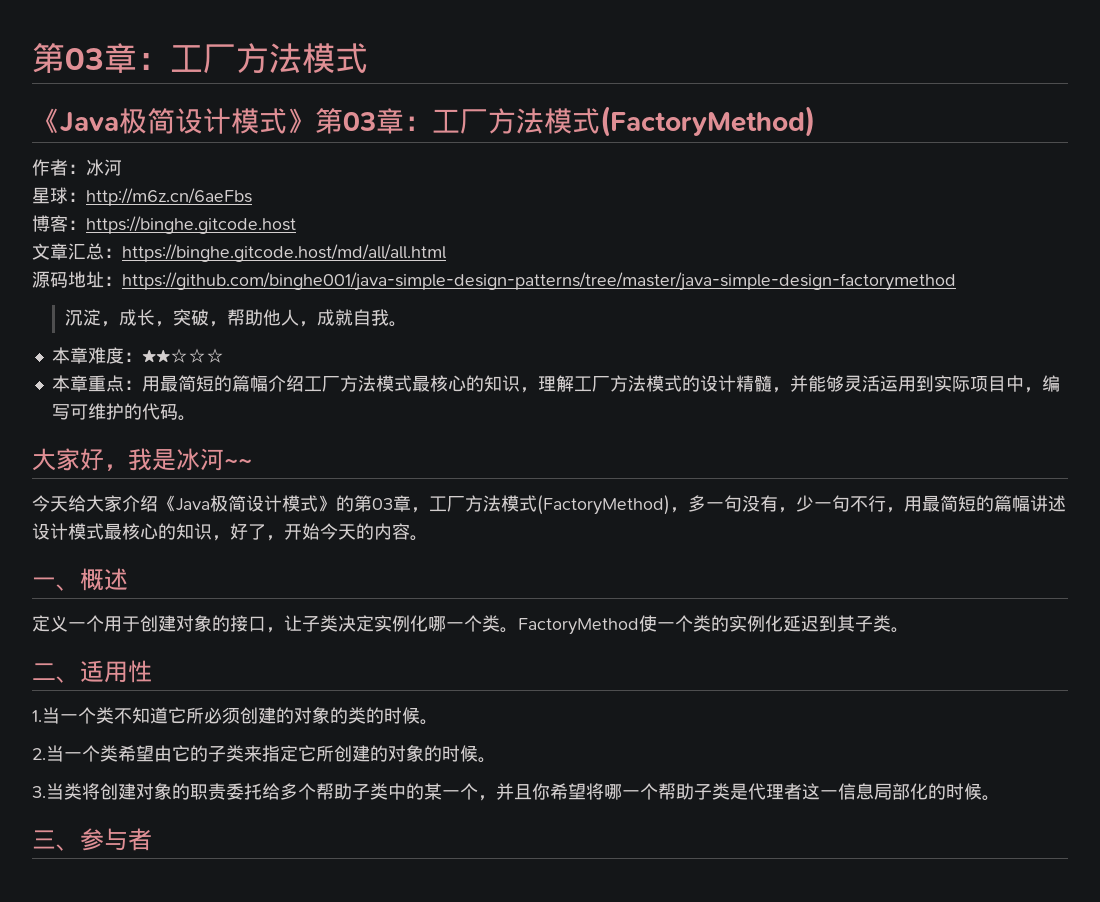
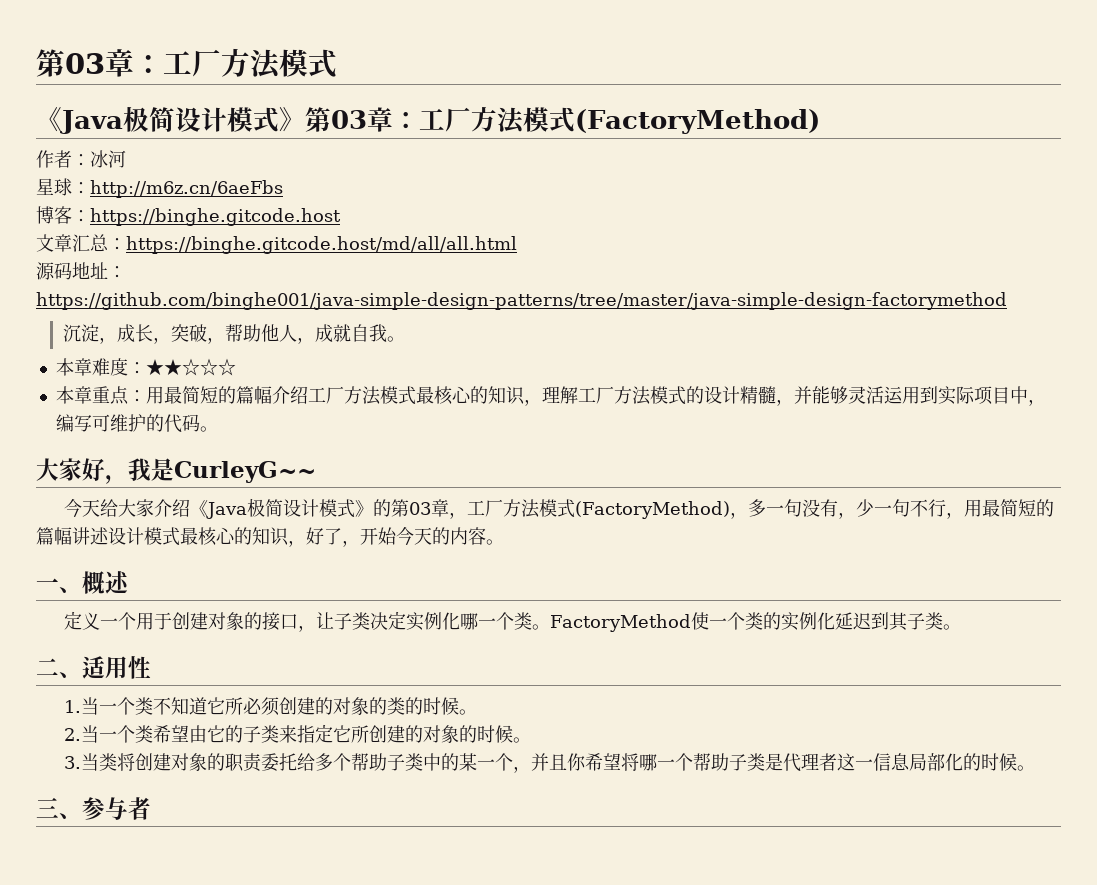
- 大家好，我是冰河~~
+ 大家好，我是CurleyG~~

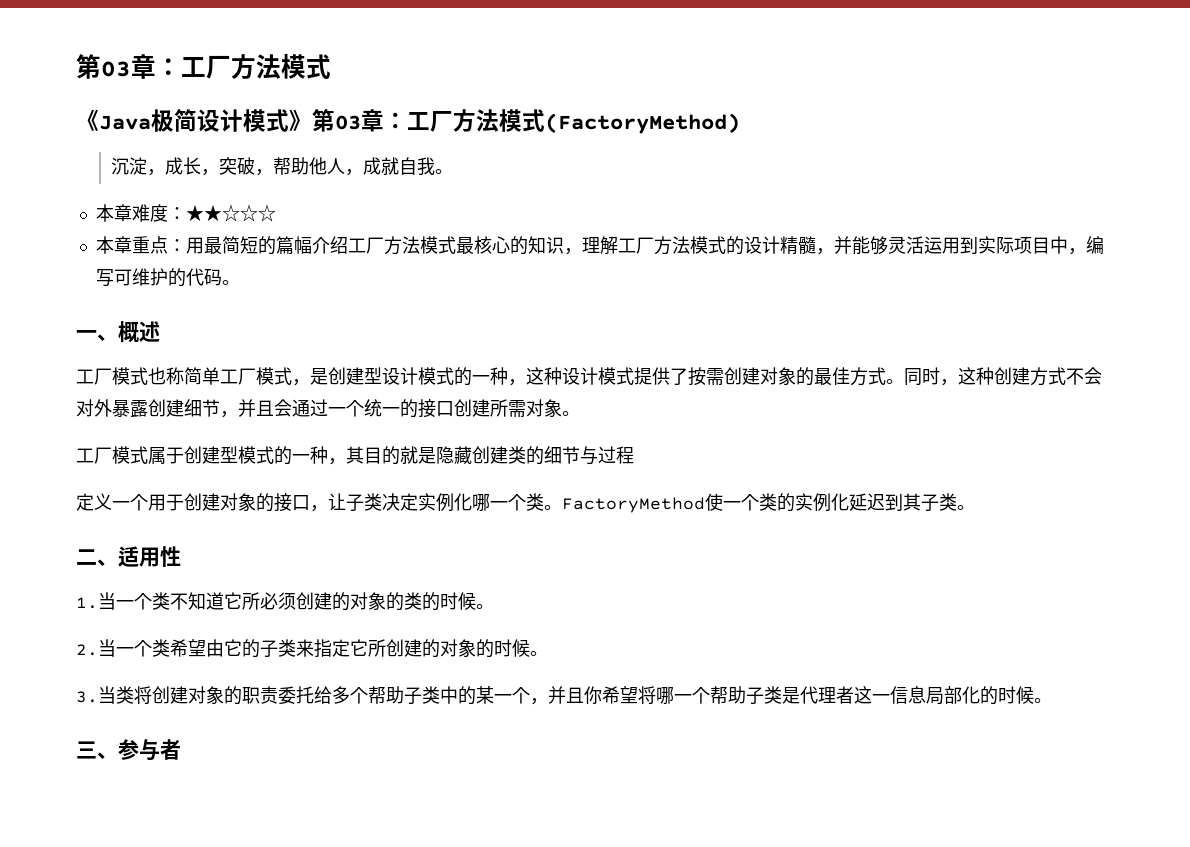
- 作者：冰河
- 星球：http://m6z.cn/6aeFbs
- 博客：https://binghe.gitcode.host
- 文章汇总：https://binghe.gitcode.host/md/all/all.html
- 源码地址：https://github.com/binghe001/java-simple-design-patterns/tree/master/java-simple-design-factorymethod
- 大家好，我是CurleyG~~
- 今天给大家介绍《Java极简设计模式》的第03章，工厂方法模式(FactoryMethod)，多一句没有，少一句不行，用最简短的篇幅讲述设计模式最核心的知识，好了，开始今天的内容。
  一、概述
+ ⼯⼚模式也称简单⼯⼚模式，是创建型设计模式的⼀种，这种设计模式提供了按需创建对象的最佳⽅式。同时，这种创建⽅式不会对外暴露创建细节，并且会通过⼀个统⼀的接⼝创建所需对象。
+ ⼯⼚模式属于创建型模式的⼀种，其⽬的就是隐藏创建类的细节与过程

